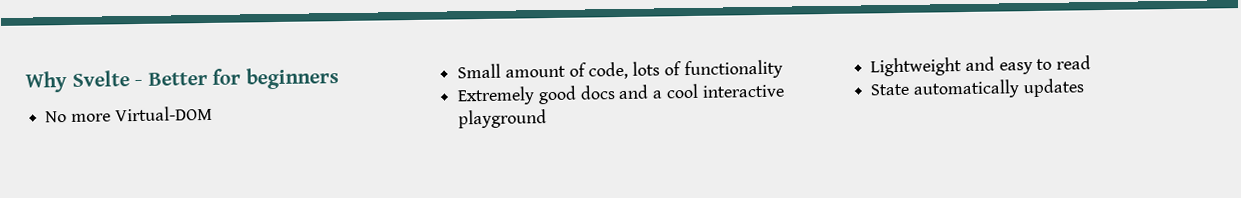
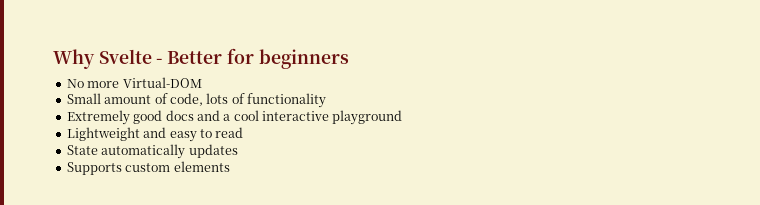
+ Supports custom elements

